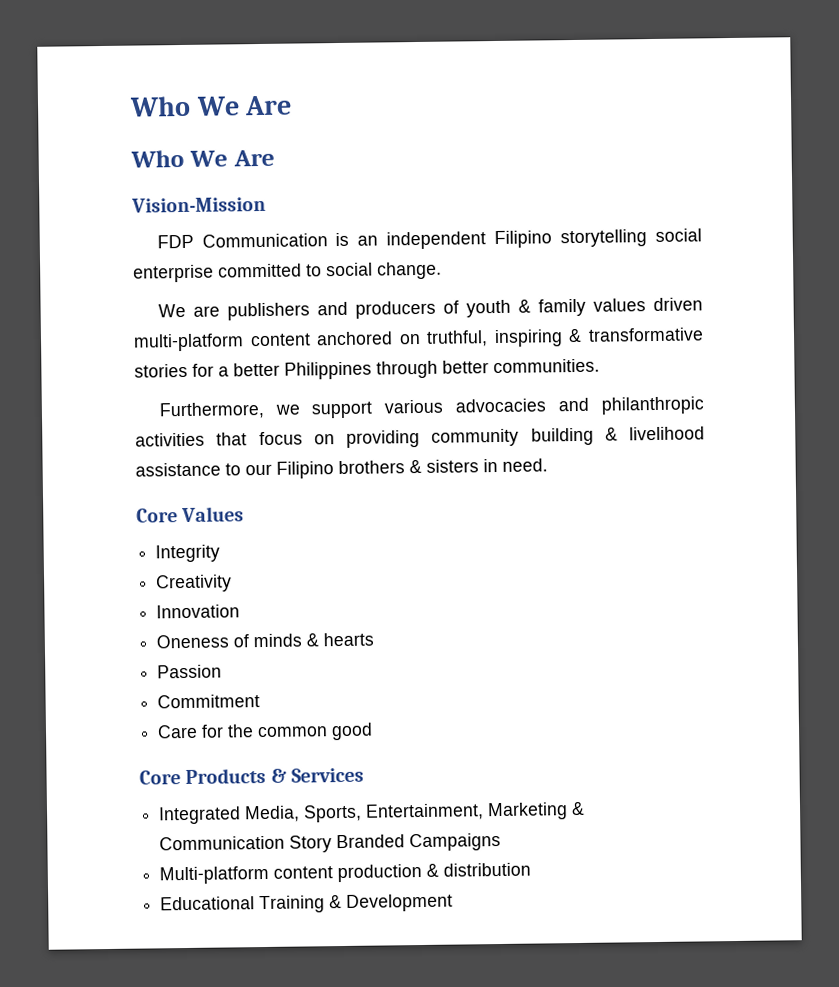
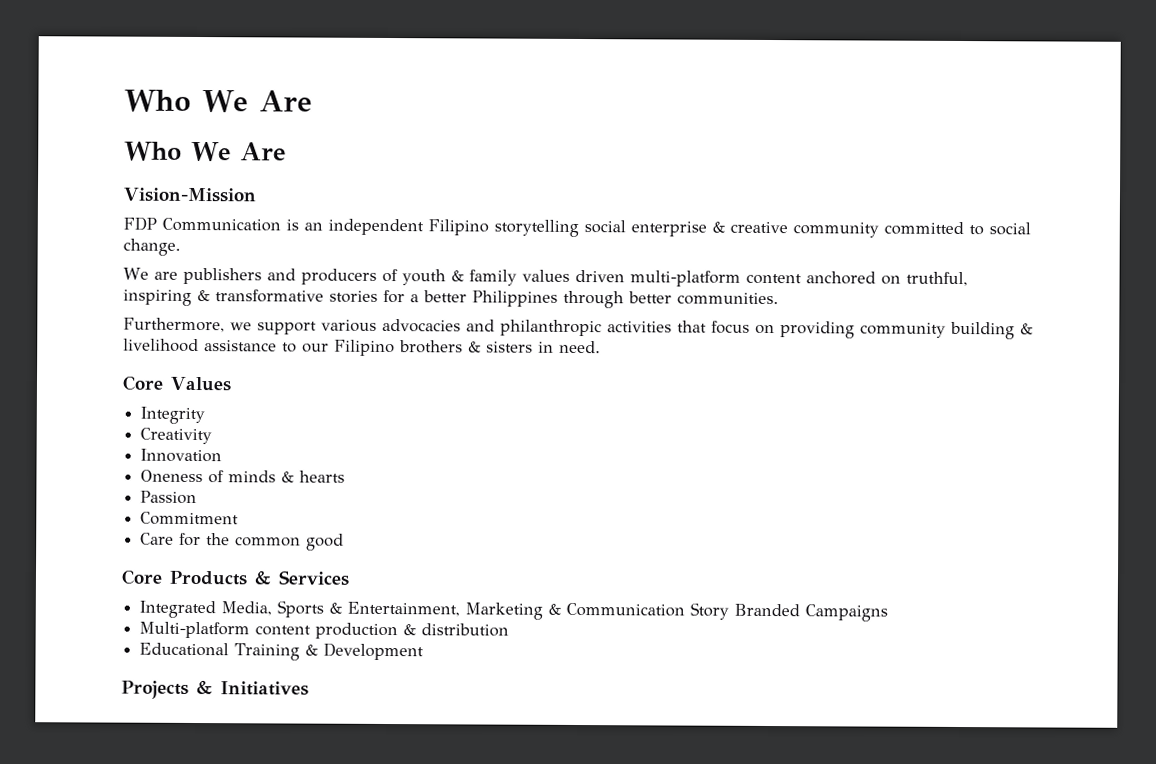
- FDP Communication is an independent Filipino storytelling social enterprise committed to social change.
+ FDP Communication is an independent Filipino storytelling social enterprise & creative community committed to social change.
- Integrated Media, Sports, Entertainment, Marketing & Communication Story Branded Campaigns
+ Integrated Media, Sports & Entertainment, Marketing & Communication Story Branded Campaigns
+ Projects & Initiatives

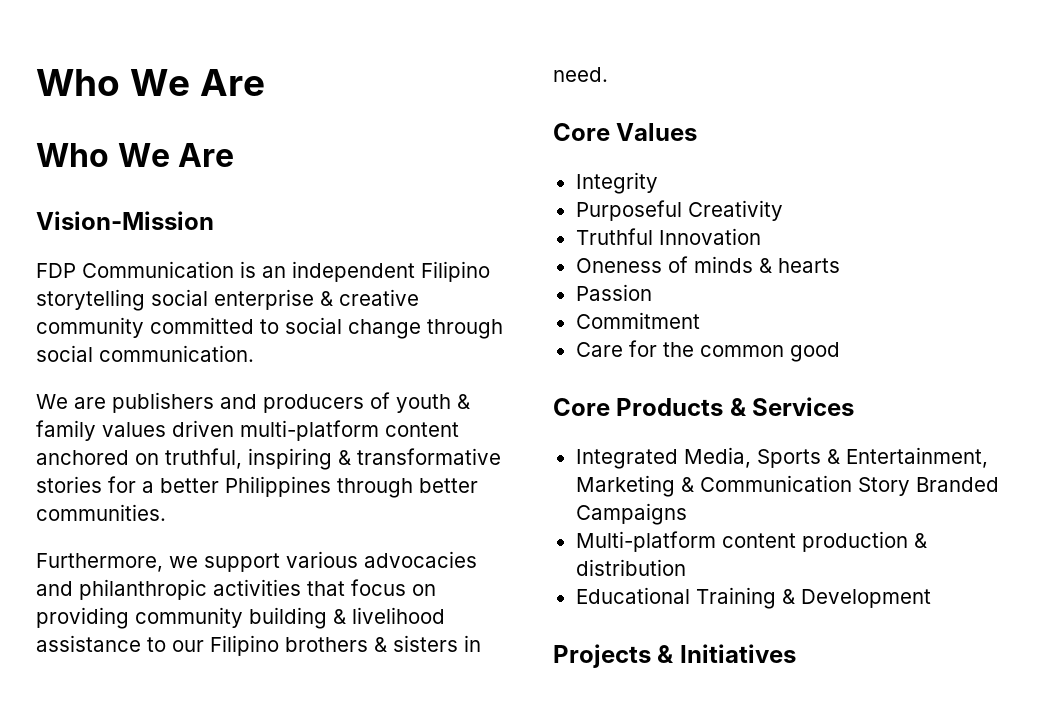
- FDP Communication is an independent Filipino storytelling social enterprise & creative community committed to social change.
+ FDP Communication is an independent Filipino storytelling social enterprise & creative community committed to social change through social communication.
- Creativity
+ Purposeful Creativity
- Innovation
+ Truthful Innovation

